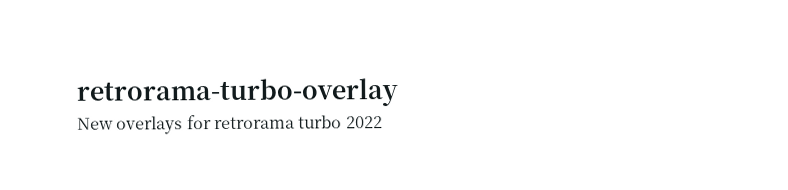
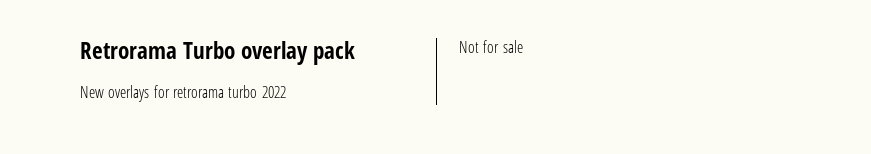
- retrorama-turbo-overlay
+ Retrorama Turbo overlay pack
+ Not for sale

